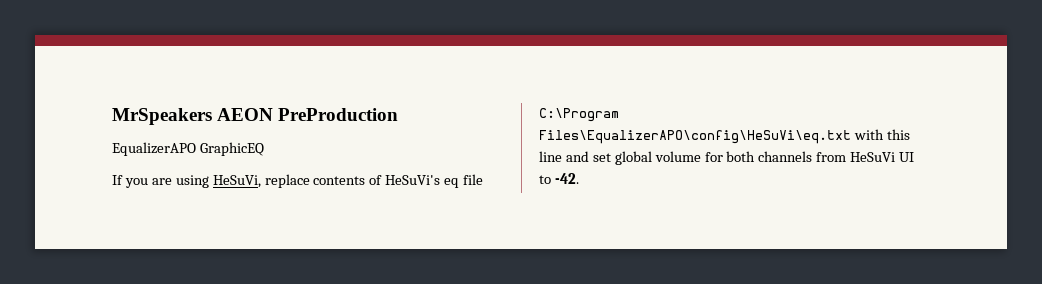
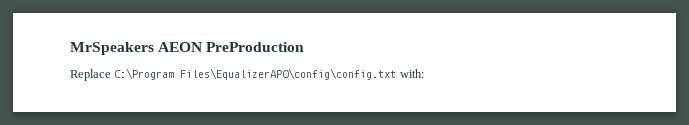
- EqualizerAPO GraphicEQ
- If you are using HeSuVi, replace contents of HeSuVi's eq file C:\Program Files\EqualizerAPO\config\HeSuVi\eq.txt with this line and set global volume for both channels from HeSuVi UI to -42.
+ Replace C:\Program Files\EqualizerAPO\config\config.txt with:

